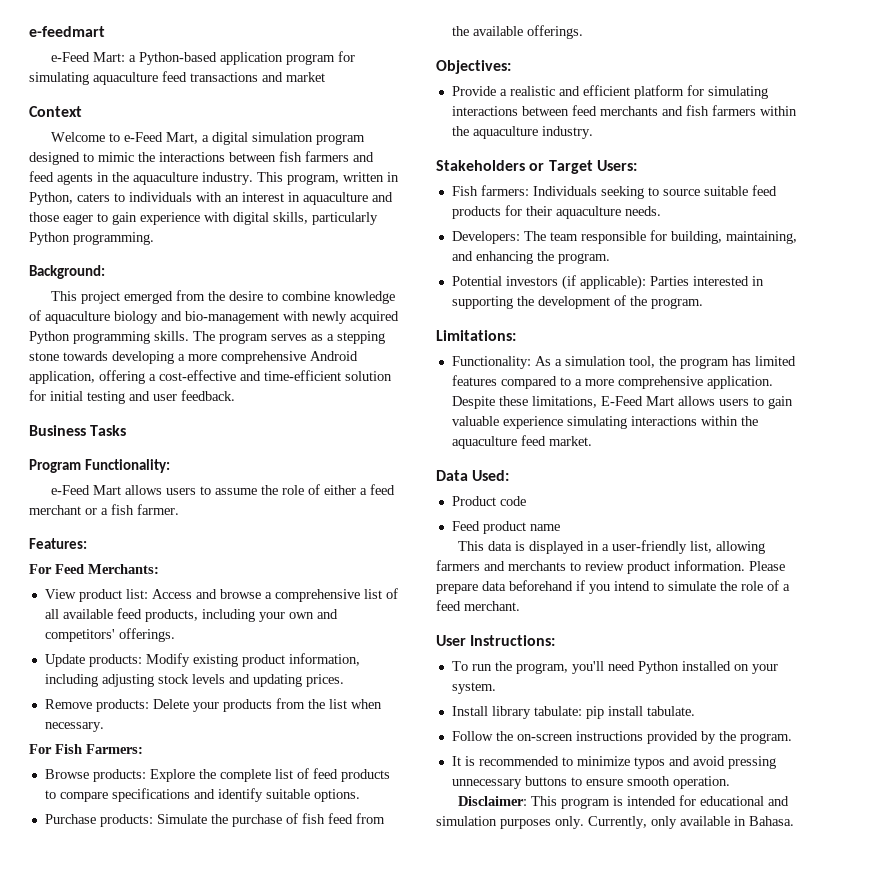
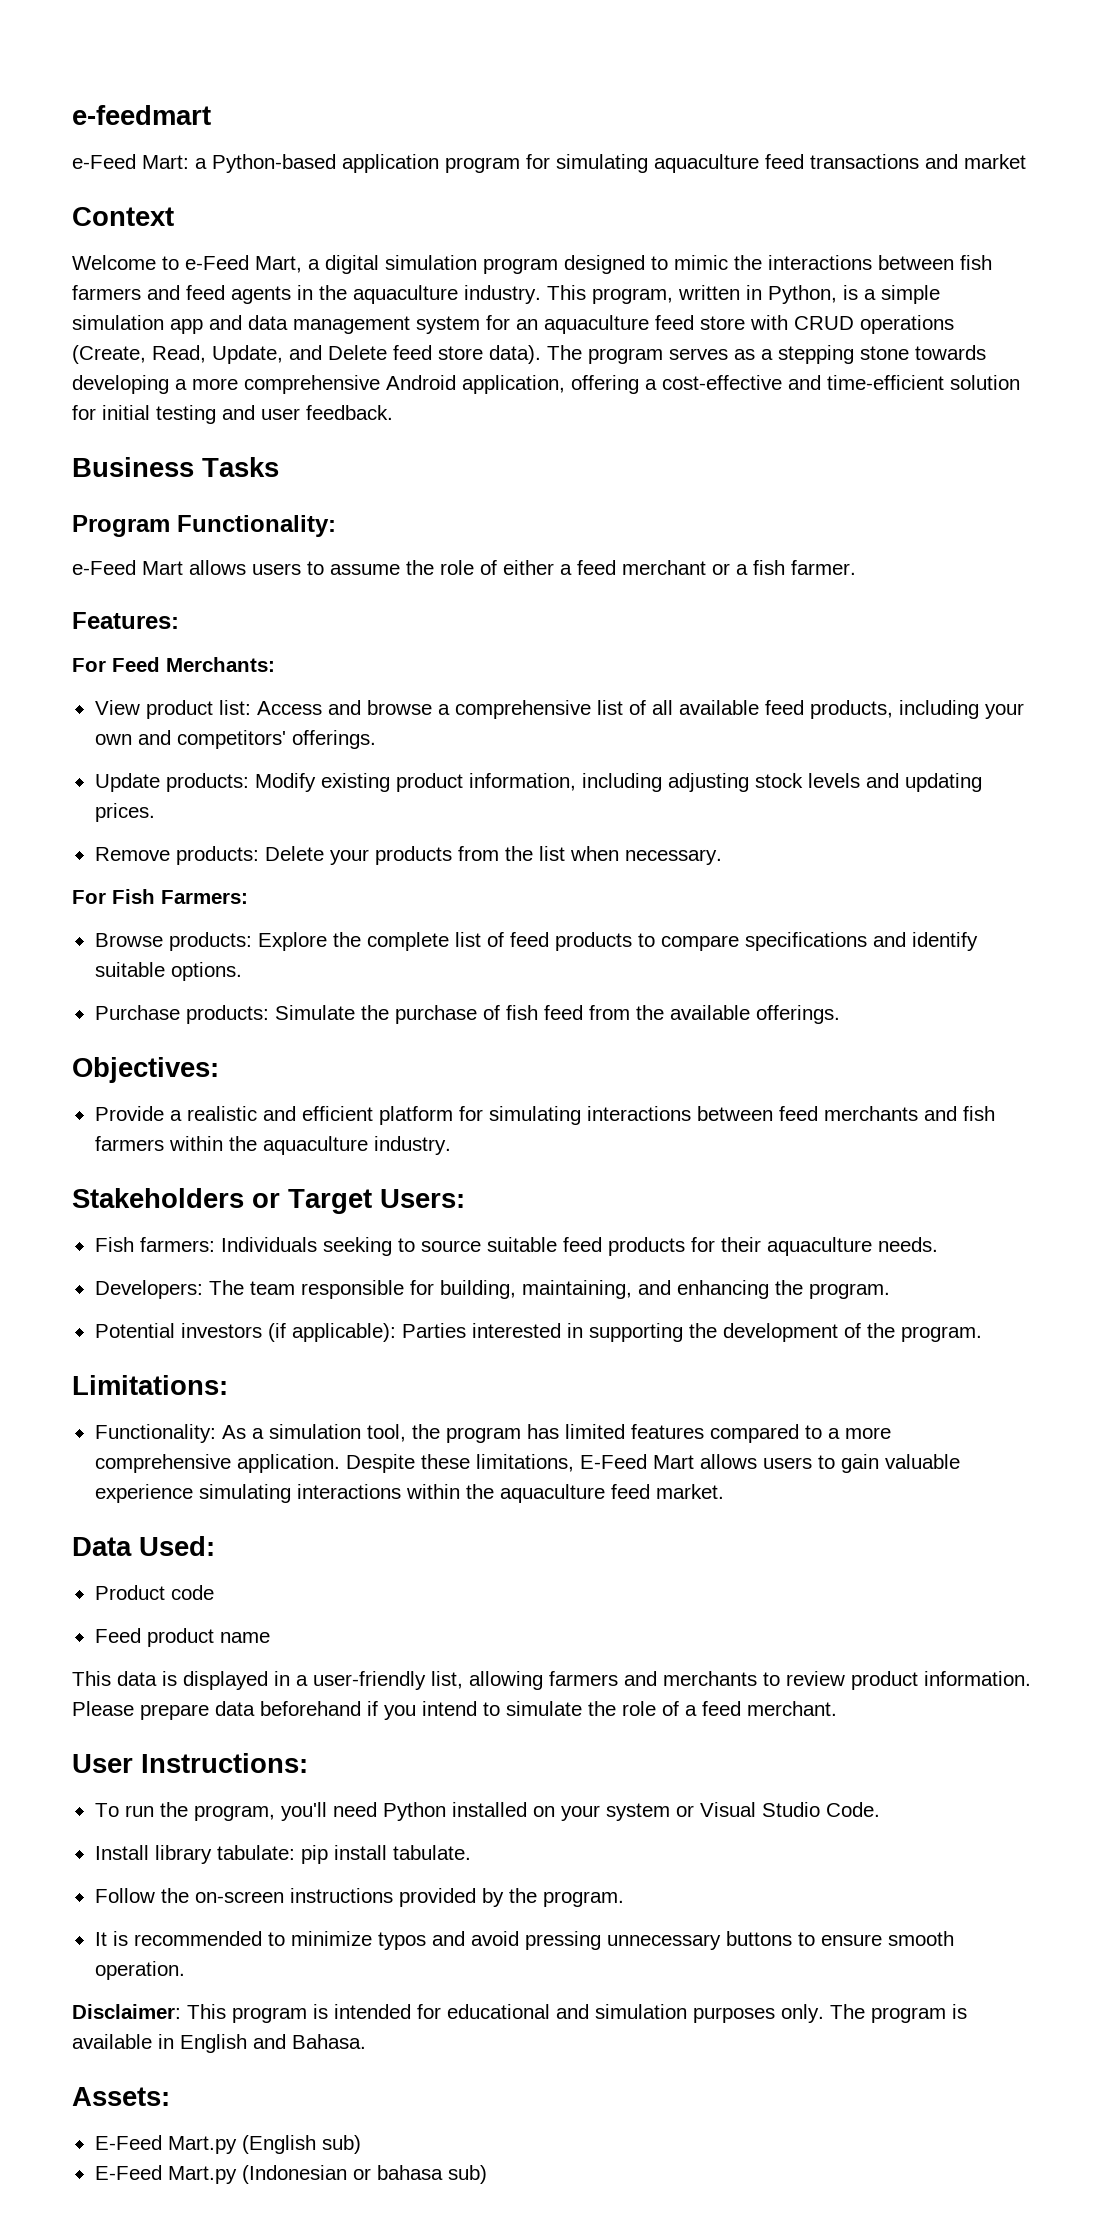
- This program, written in Python, caters to individuals with an interest in aquaculture and those eager to gain experience with digital skills, particularly Python programming.
- Background:
- This project emerged from the desire to combine knowledge of aquaculture biology and bio-management with newly acquired Python programming skills.
+ This program, written in Python, is a simple simulation app and data management system for an aquaculture feed store with CRUD operations (Create, Read, Update, and Delete feed store data).
- To run the program, you'll need Python installed on your system.
+ To run the program, you'll need Python installed on your system or Visual Studio Code.
- Currently, only available in Bahasa.
+ The program is available in English and Bahasa.
+ Assets:
+ E-Feed Mart.py (English sub)
+ E-Feed Mart.py (Indonesian or bahasa sub)

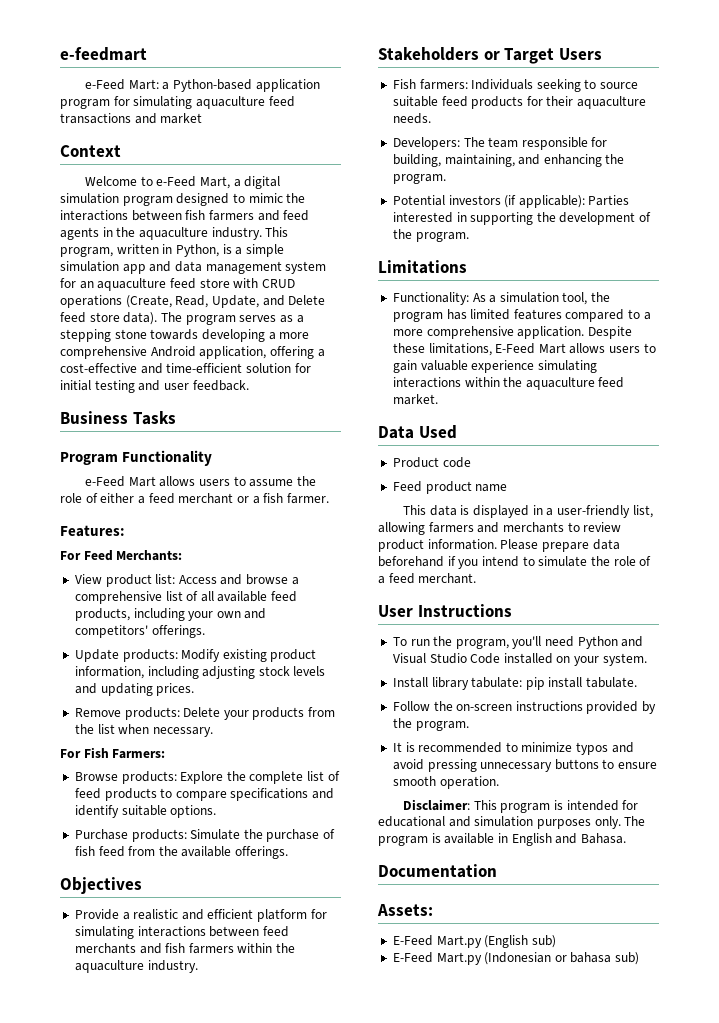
- Program Functionality:
+ Program Functionality
- Objectives:
+ Objectives
- Stakeholders or Target Users:
+ Stakeholders or Target Users
- Limitations:
+ Limitations
- Data Used:
+ Data Used
- User Instructions:
+ User Instructions
- To run the program, you'll need Python installed on your system or Visual Studio Code.
+ To run the program, you'll need Python and Visual Studio Code installed on your system.
+ Documentation

